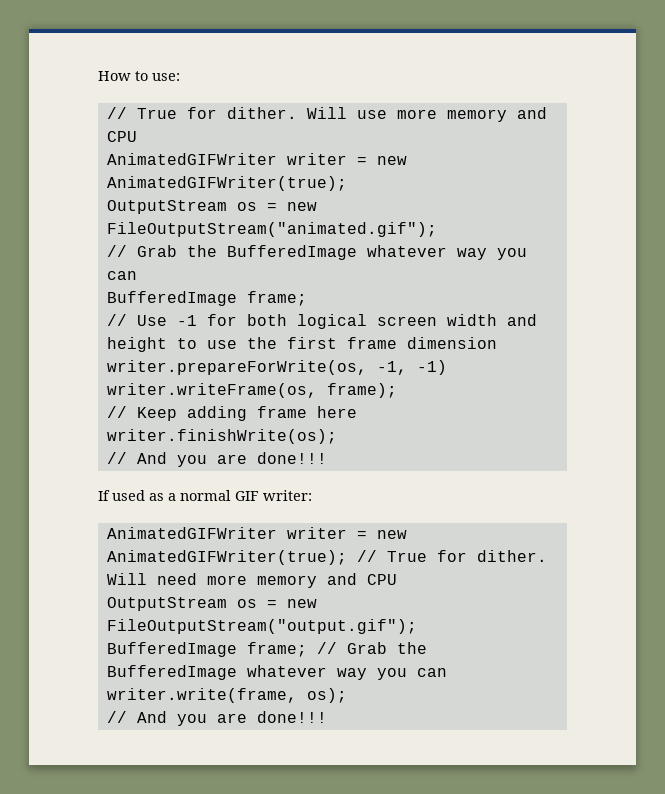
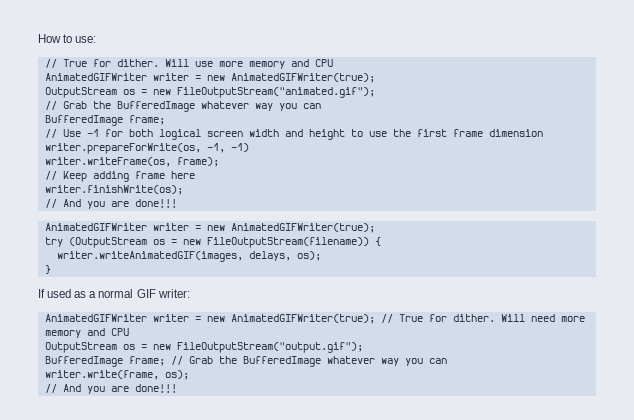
  writer.finishWrite(os);
  // And you are done!!!
+ AnimatedGIFWriter writer = new AnimatedGIFWriter(true);
+ try (OutputStream os = new FileOutputStream(filename)) {
+ writer.writeAnimatedGIF(images, delays, os);
+ }

